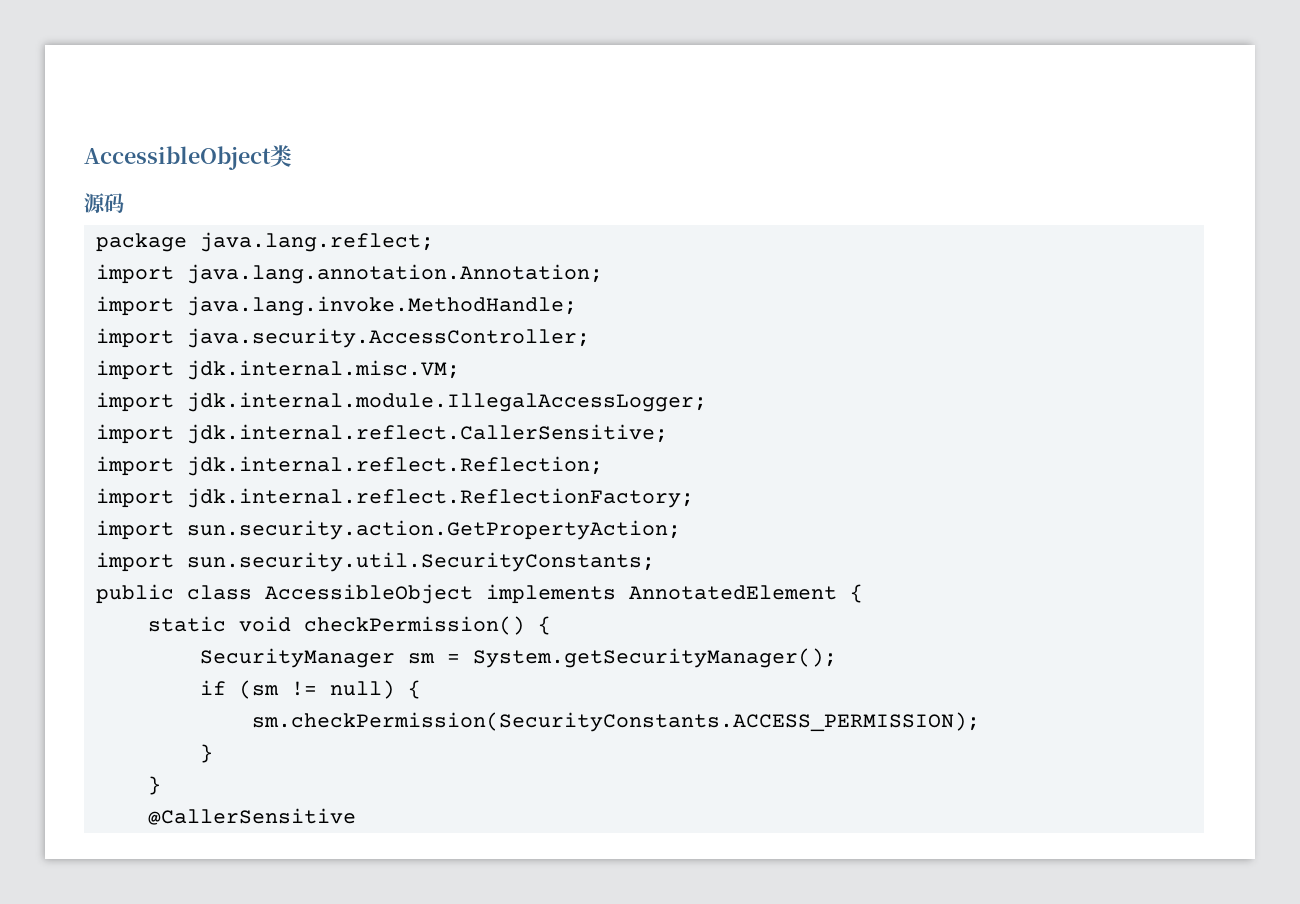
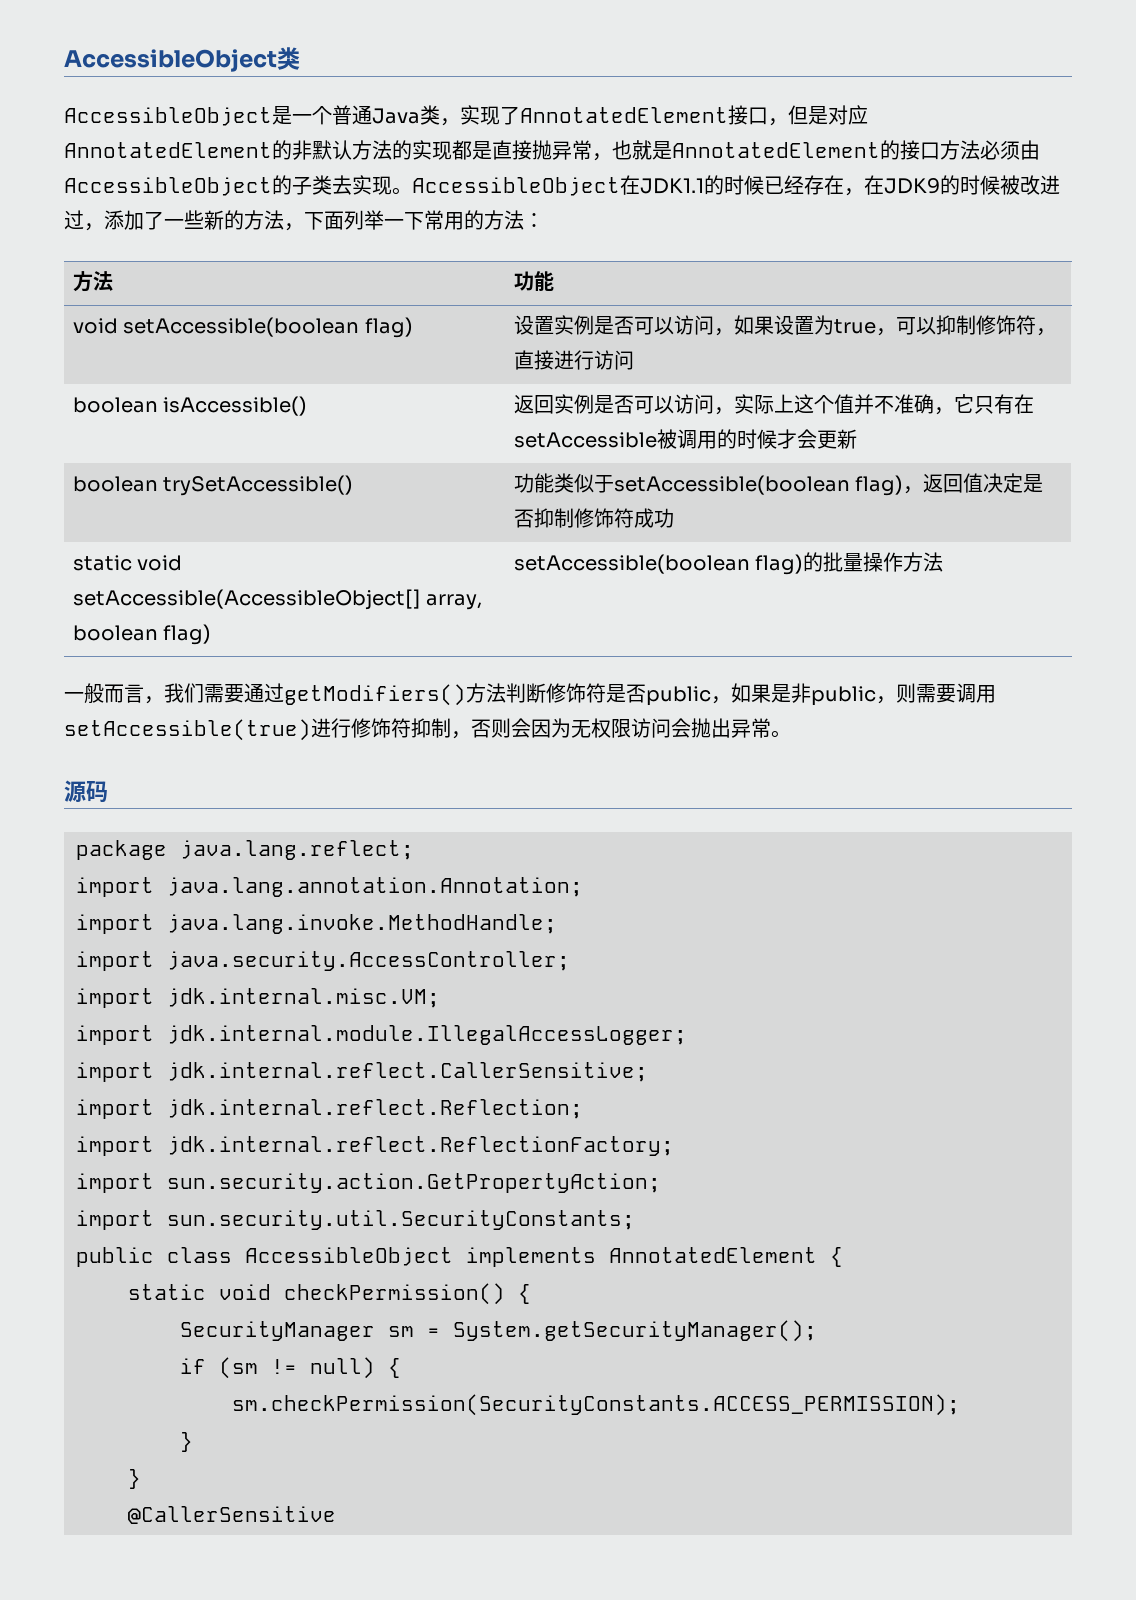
+ AccessibleObject是一个普通Java类，实现了AnnotatedElement接口，但是对应AnnotatedElement的非默认方法的实现都是直接抛异常，也就是AnnotatedElement的接口方法必须由AccessibleObject的子类去实现。AccessibleObject在JDK1.1的时候已经存在，在JDK9的时候被改进过，添加了一些新的方法，下面列举一下常用的方法：
+ 方法 | 功能
+ void setAccessible(boolean flag) | 设置实例是否可以访问，如果设置为true，可以抑制修饰符，直接进行访问
+ boolean isAccessible() | 返回实例是否可以访问，实际上这个值并不准确，它只有在setAccessible被调用的时候才会更新
+ boolean trySetAccessible() | 功能类似于setAccessible(boolean flag)，返回值决定是否抑制修饰符成功
+ static void setAccessible(AccessibleObject[] array, boolean flag) | setAccessible(boolean flag)的批量操作方法
+ 一般而言，我们需要通过getModifiers()方法判断修饰符是否public，如果是非public，则需要调用setAccessible(true)进行修饰符抑制，否则会因为无权限访问会抛出异常。

